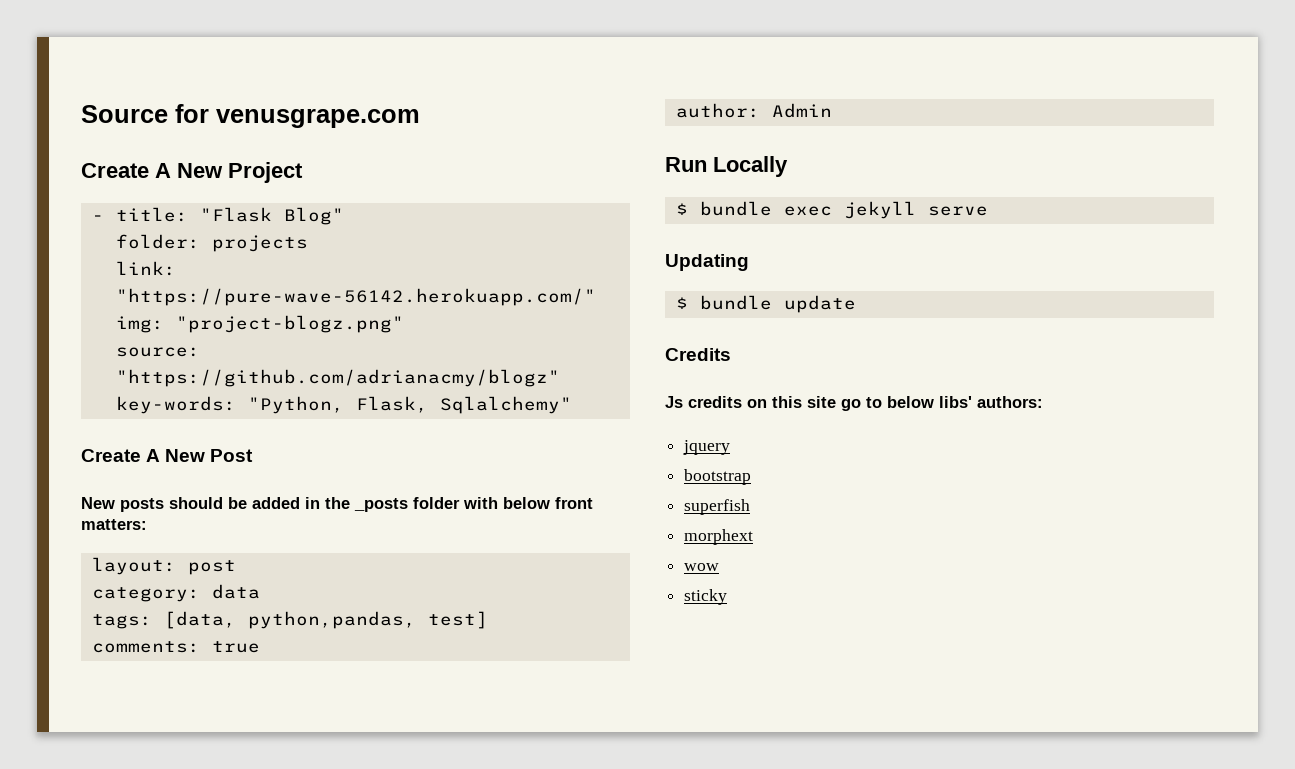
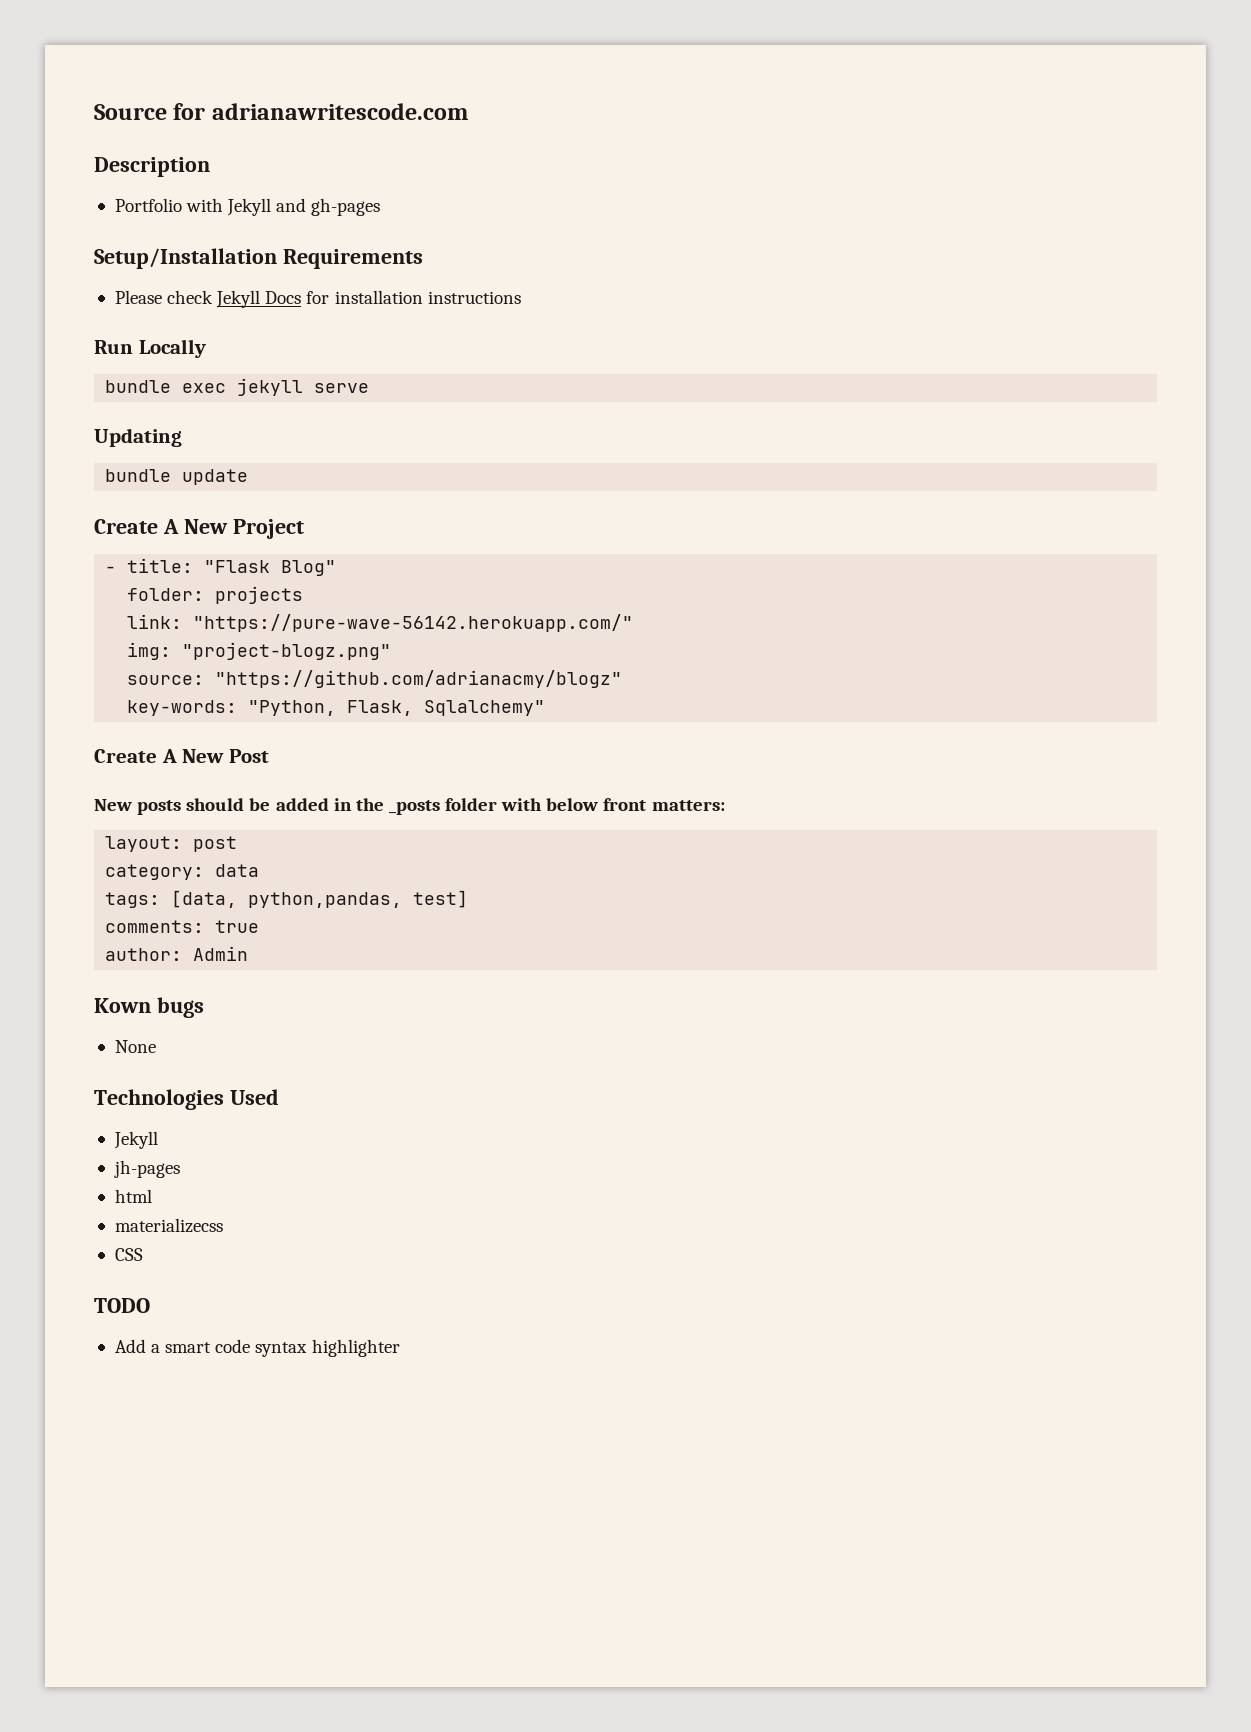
- Source for venusgrape.com
+ Source for adrianawritescode.com
+ Description
+ Portfolio with Jekyll and gh-pages
+ Setup/Installation Requirements
+ Please check Jekyll Docs for installation instructions
+ Run Locally
+ bundle exec jekyll serve
+ Updating
+ bundle update
- Run Locally
- $ bundle exec jekyll serve
- Updating
- $ bundle update
- Credits
- Js credits on this site go to below libs' authors:
- jquery
- bootstrap
- superfish
- morphext
- wow
- sticky
+ Kown bugs
+ None
+ Technologies Used
+ Jekyll
+ jh-pages
+ html
+ materializecss
+ CSS
+ TODO
+ Add a smart code syntax highlighter

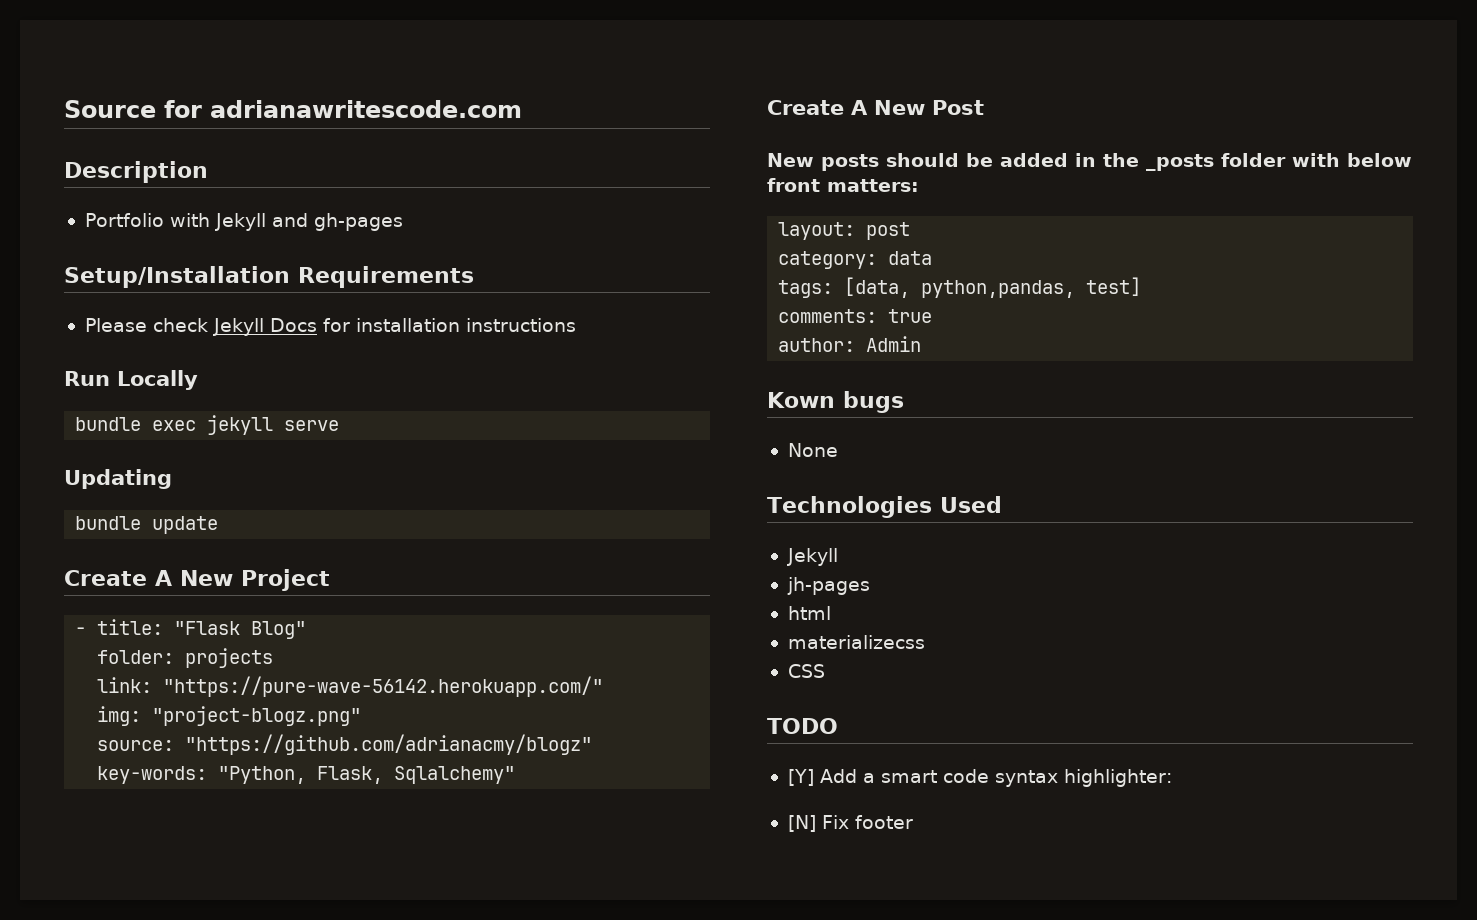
- Add a smart code syntax highlighter
+ [Y] Add a smart code syntax highlighter:
+ [N] Fix footer

